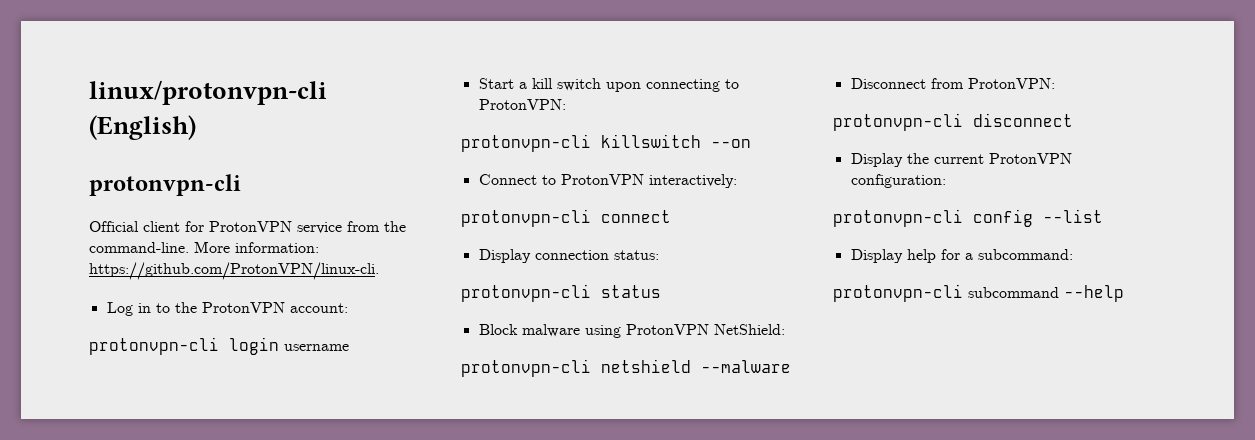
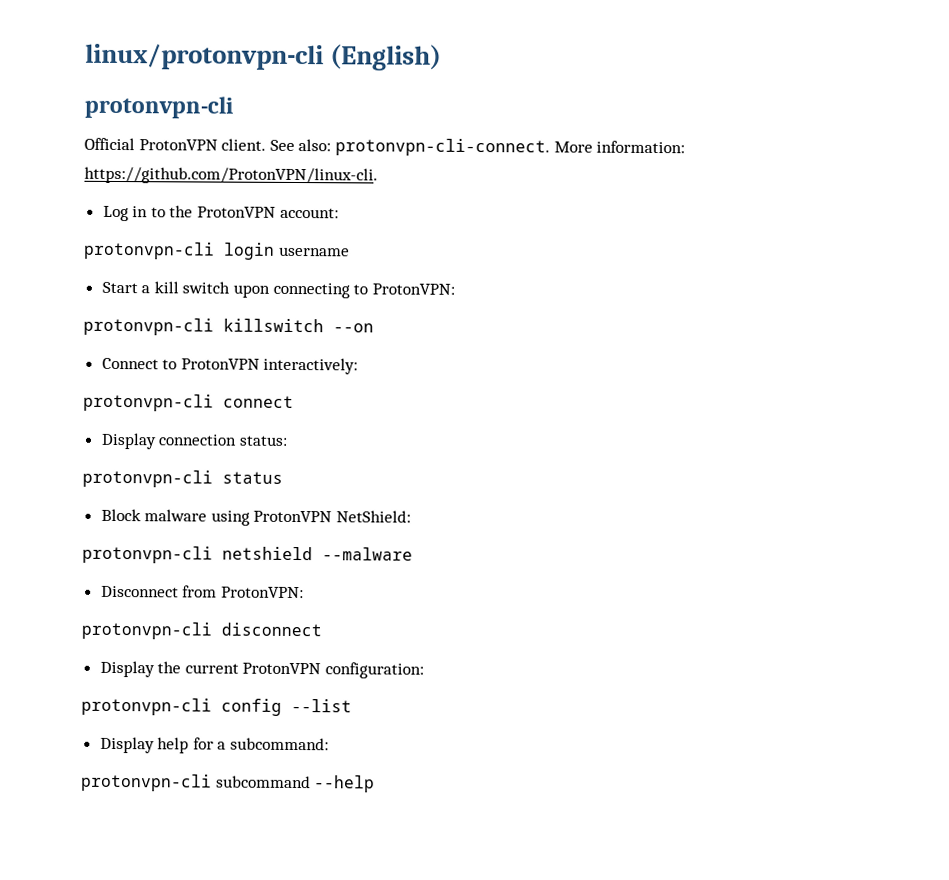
- Official client for ProtonVPN service from the command-line.
+ Official ProtonVPN client. See also: protonvpn-cli-connect.

